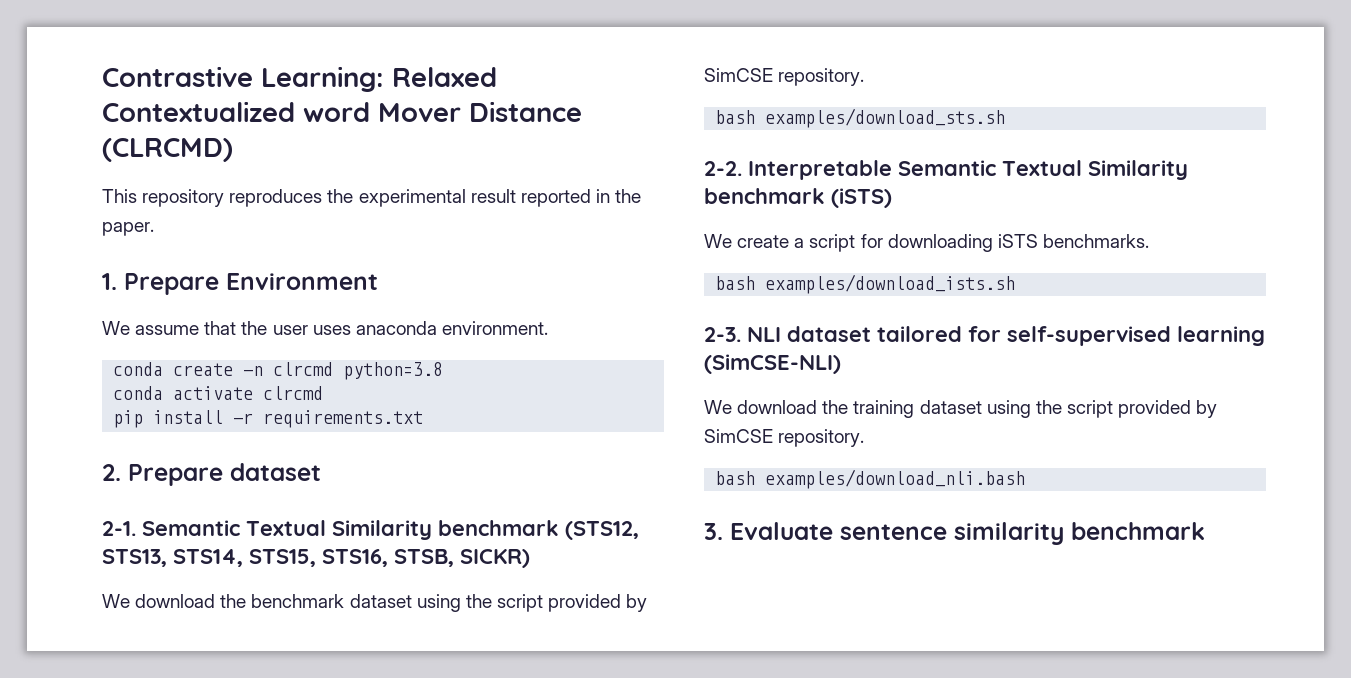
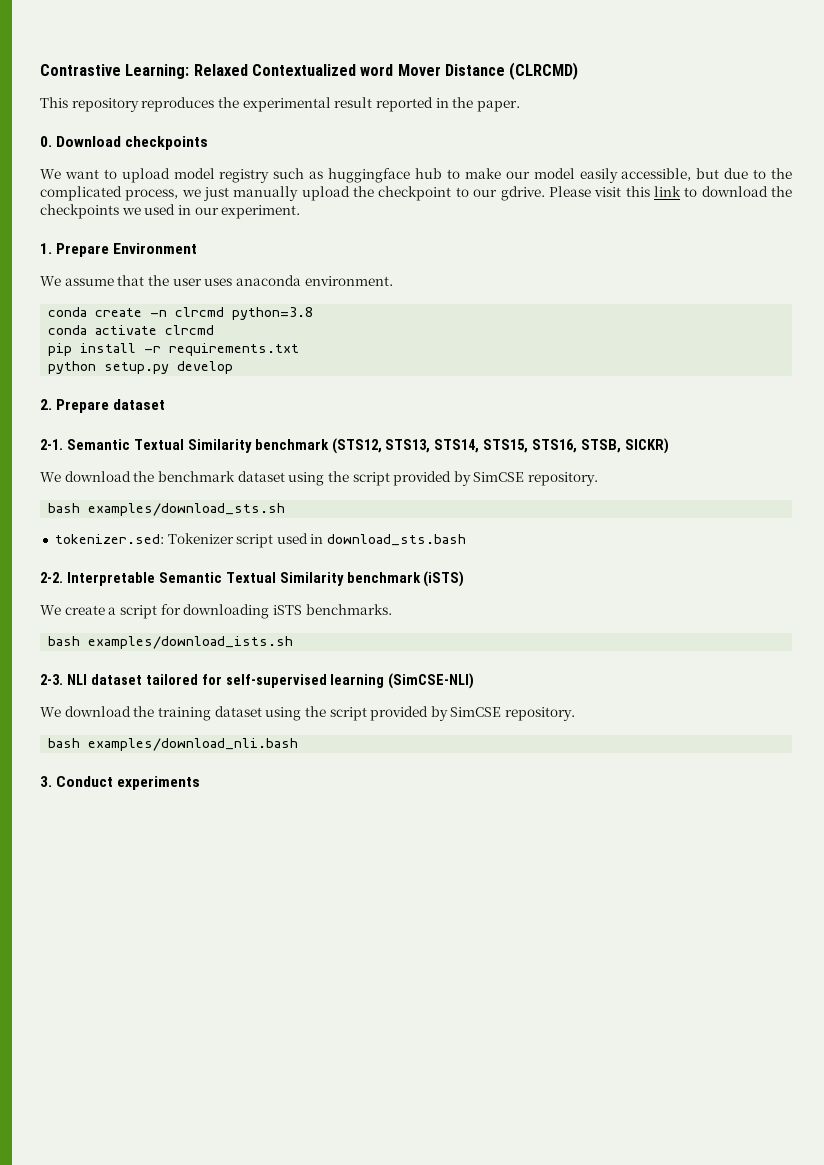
+ 0. Download checkpoints
+ We want to upload model registry such as huggingface hub to make our model easily accessible, but due to the complicated process, we just manually upload the checkpoint to our gdrive. Please visit this link to download the checkpoints we used in our experiment.
+ python setup.py develop
+ tokenizer.sed: Tokenizer script used in download_sts.bash
- 3. Evaluate sentence similarity benchmark
+ 3. Conduct experiments

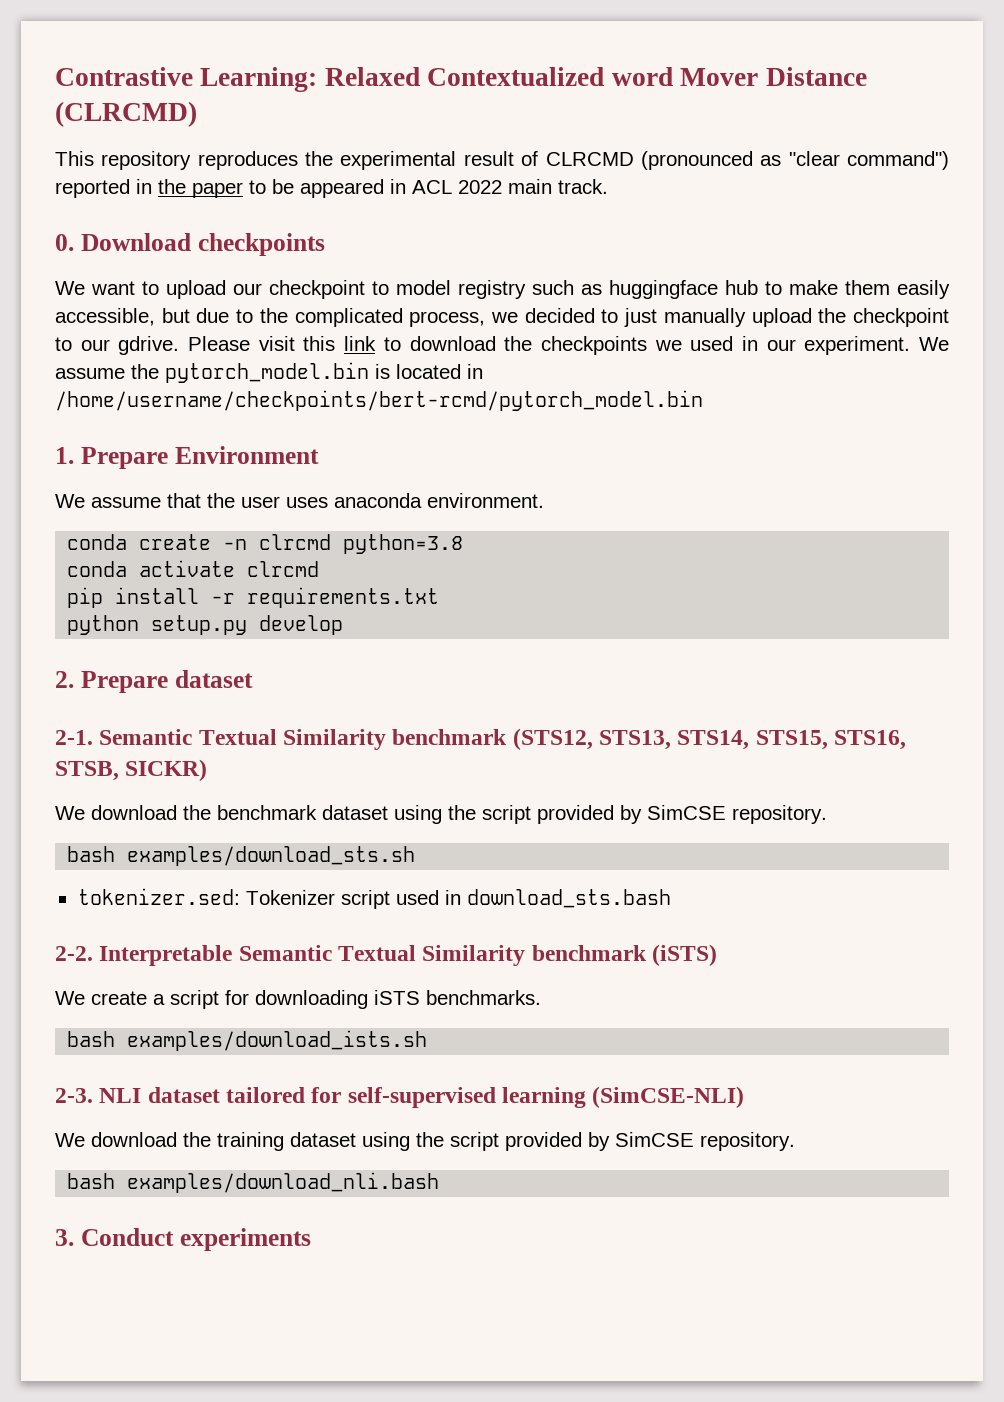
- This repository reproduces the experimental result reported in the paper.
+ This repository reproduces the experimental result of CLRCMD (pronounced as "clear command") reported in the paper to be appeared in ACL 2022 main track.
- We want to upload model registry such as huggingface hub to make our model easily accessible, but due to the complicated process, we just manually upload the checkpoint to our gdrive.
+ We want to upload our checkpoint to model registry such as huggingface hub to make them easily accessible, but due to the complicated process, we decided to just manually upload the checkpoint to our gdrive.
+ We assume the pytorch_model.bin is located in /home/username/checkpoints/bert-rcmd/pytorch_model.bin

